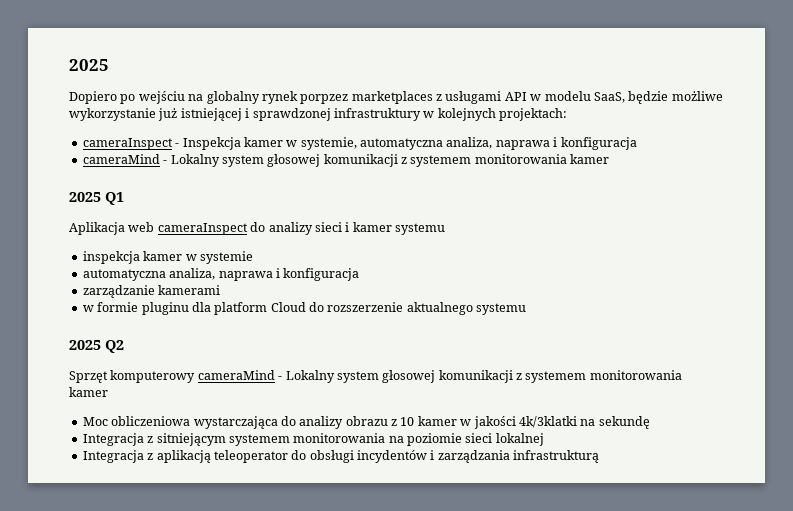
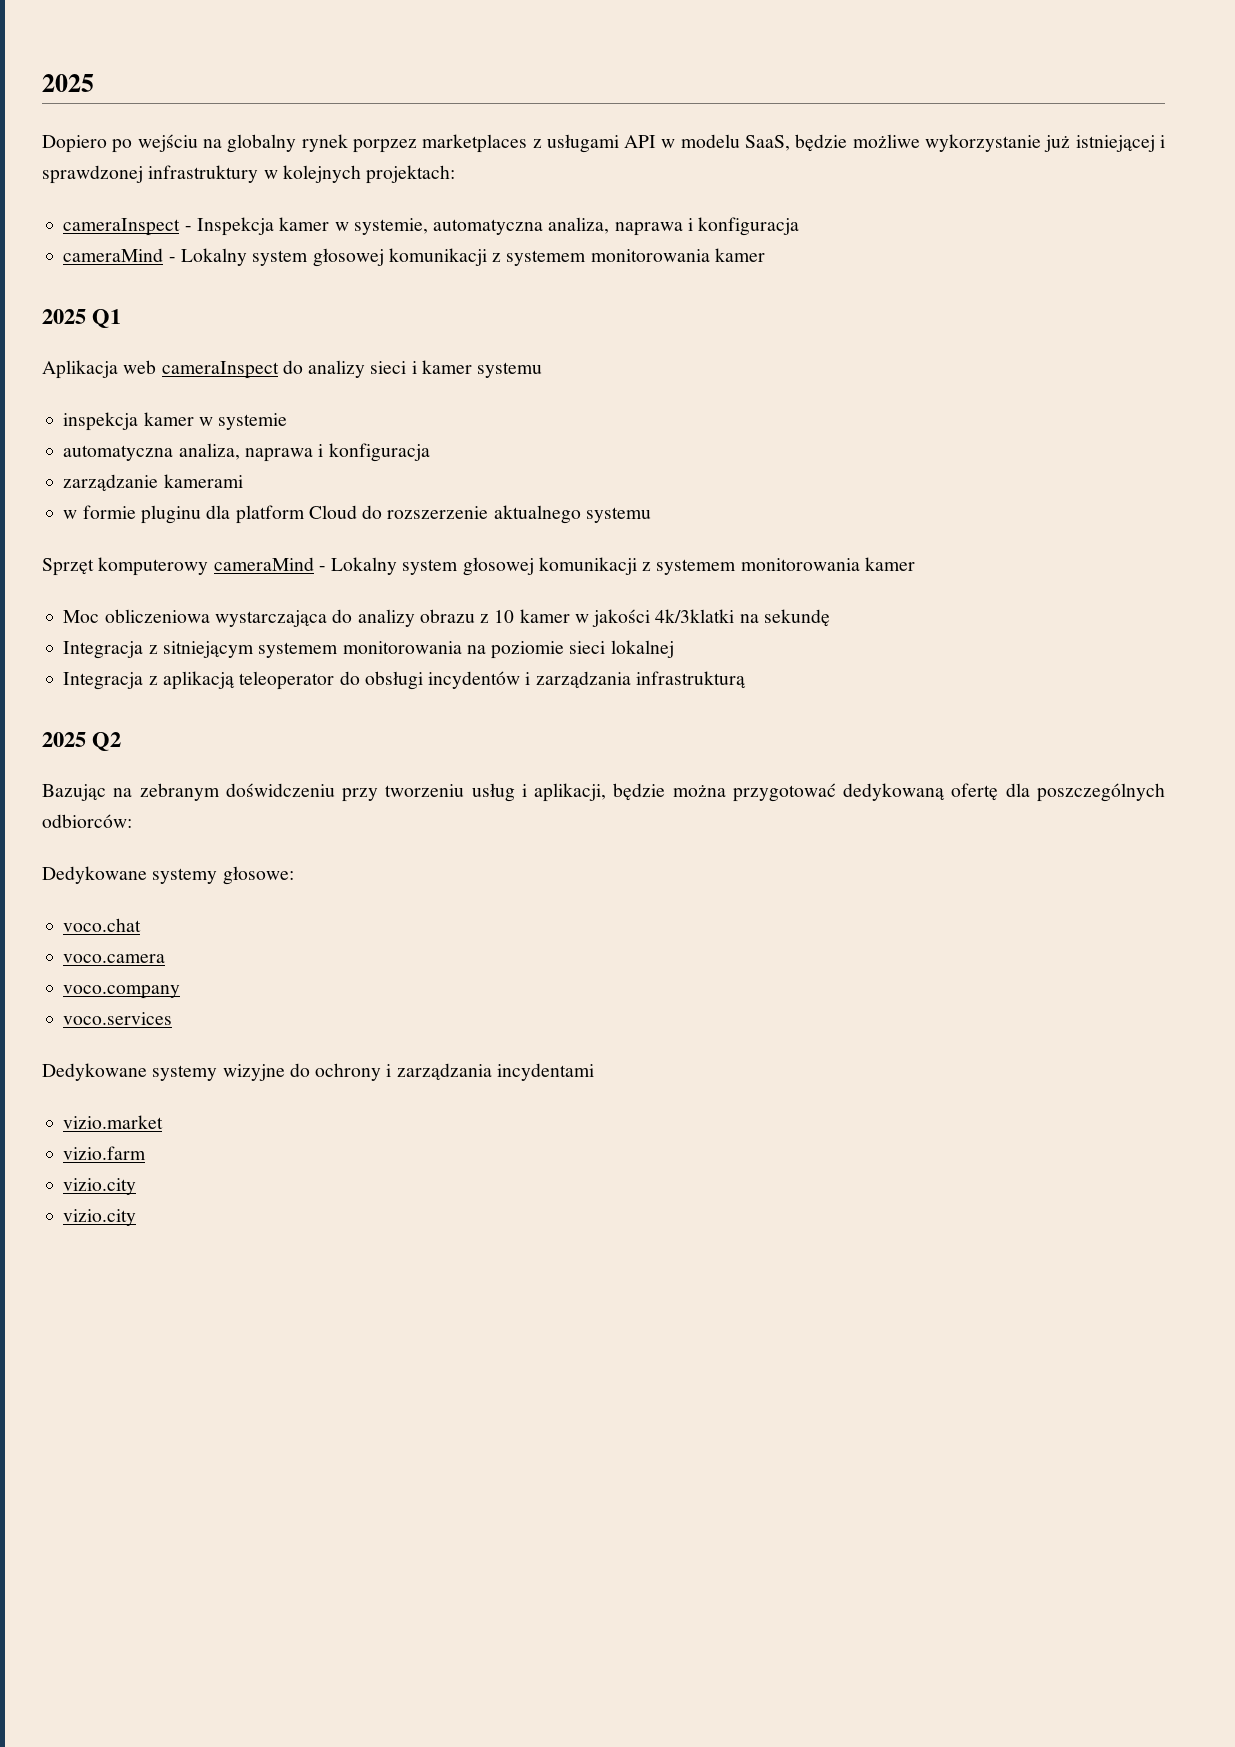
- 2025 Q2
+ 2025 Q2
+ Bazując na zebranym doświdczeniu przy tworzeniu usług i aplikacji, będzie można przygotować dedykowaną ofertę dla poszczególnych odbiorców:
+ Dedykowane systemy głosowe:
+ voco.chat
+ voco.camera
+ voco.company
+ voco.services
+ Dedykowane systemy wizyjne do ochrony i zarządzania incydentami
+ vizio.market
+ vizio.farm
+ vizio.city
+ vizio.city

